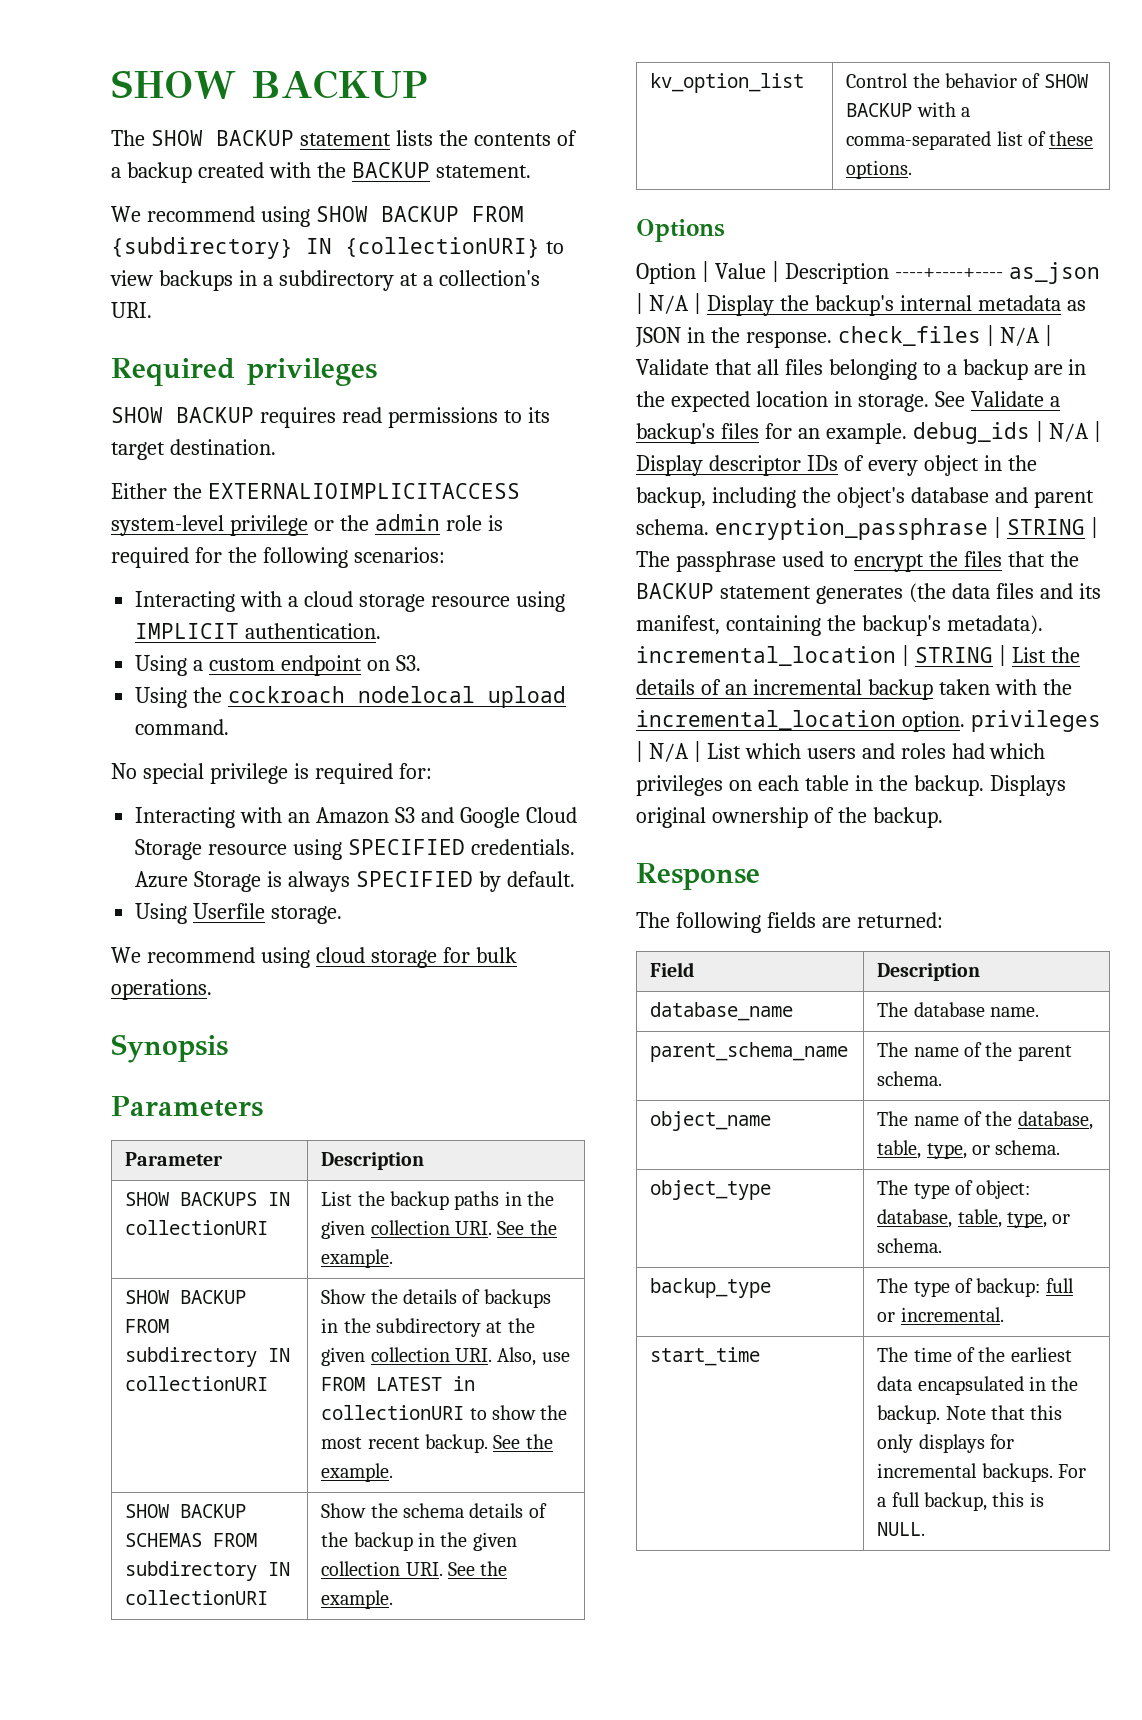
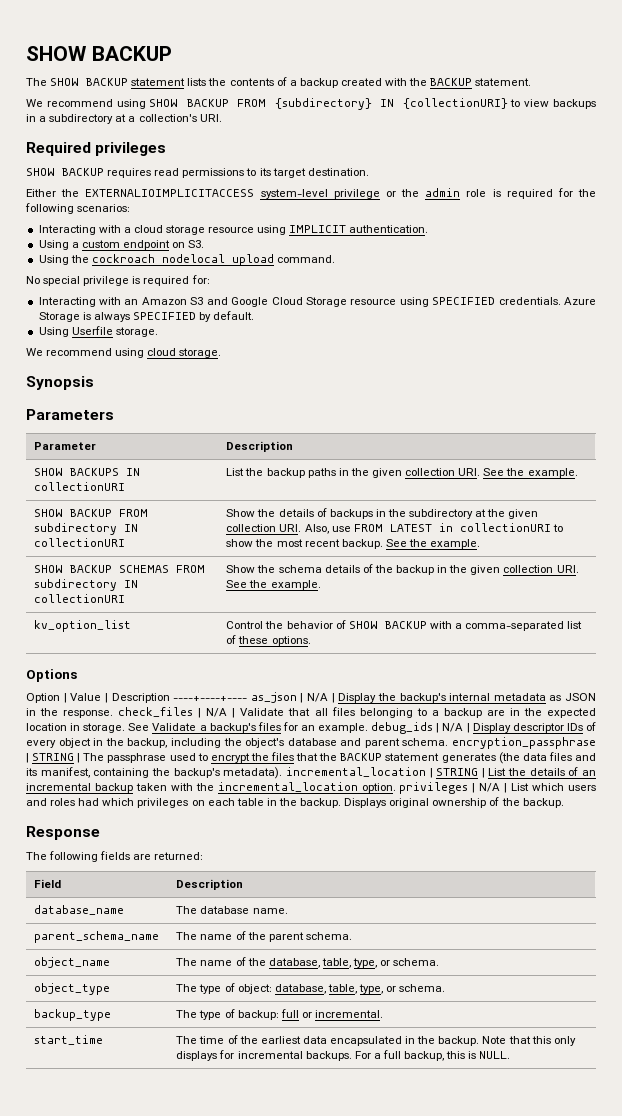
- We recommend using cloud storage for bulk operations.
+ We recommend using cloud storage.

